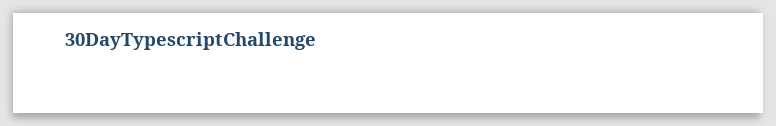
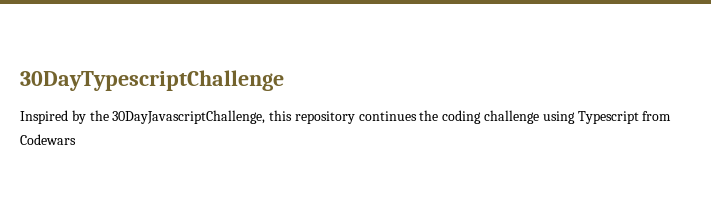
+ Inspired by the 30DayJavascriptChallenge, this repository continues the coding challenge using Typescript from Codewars

